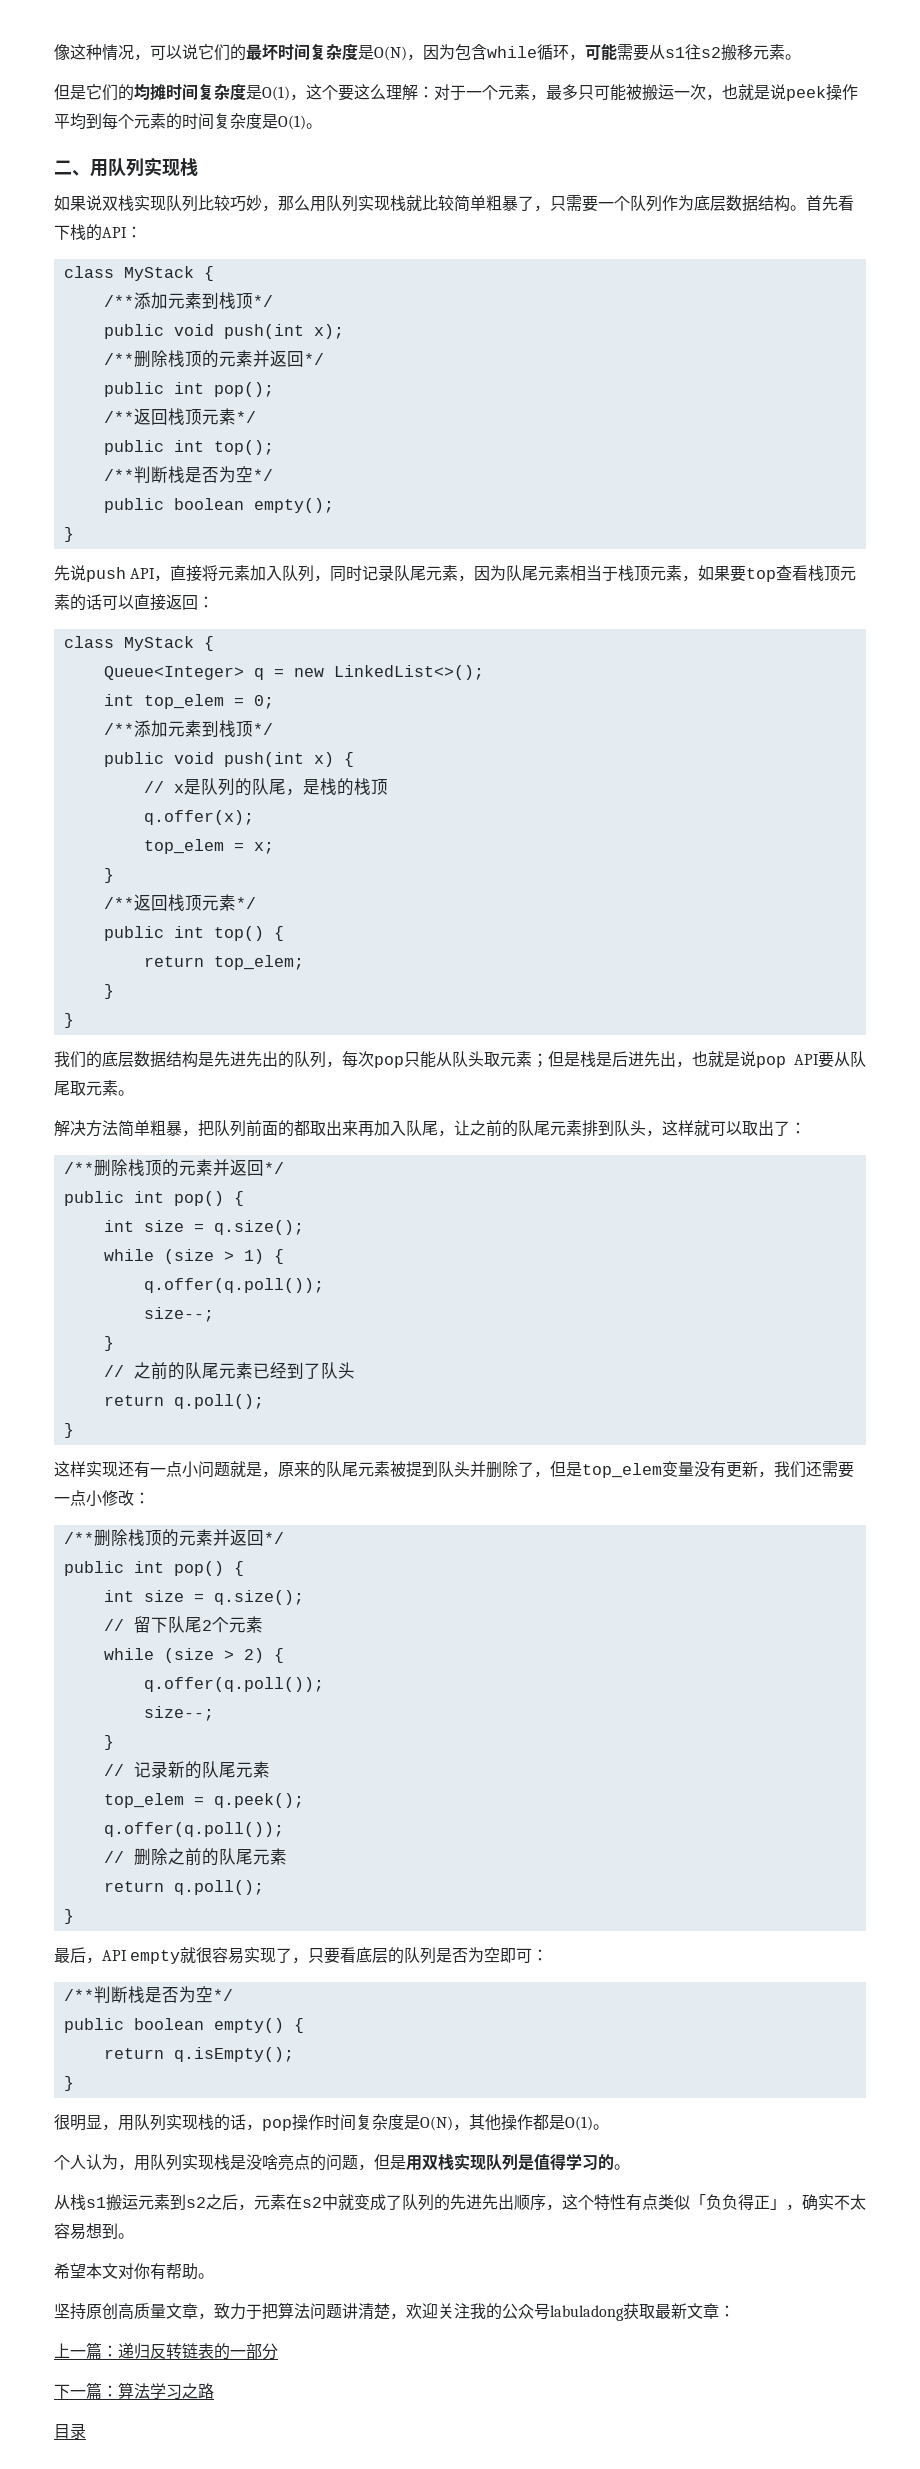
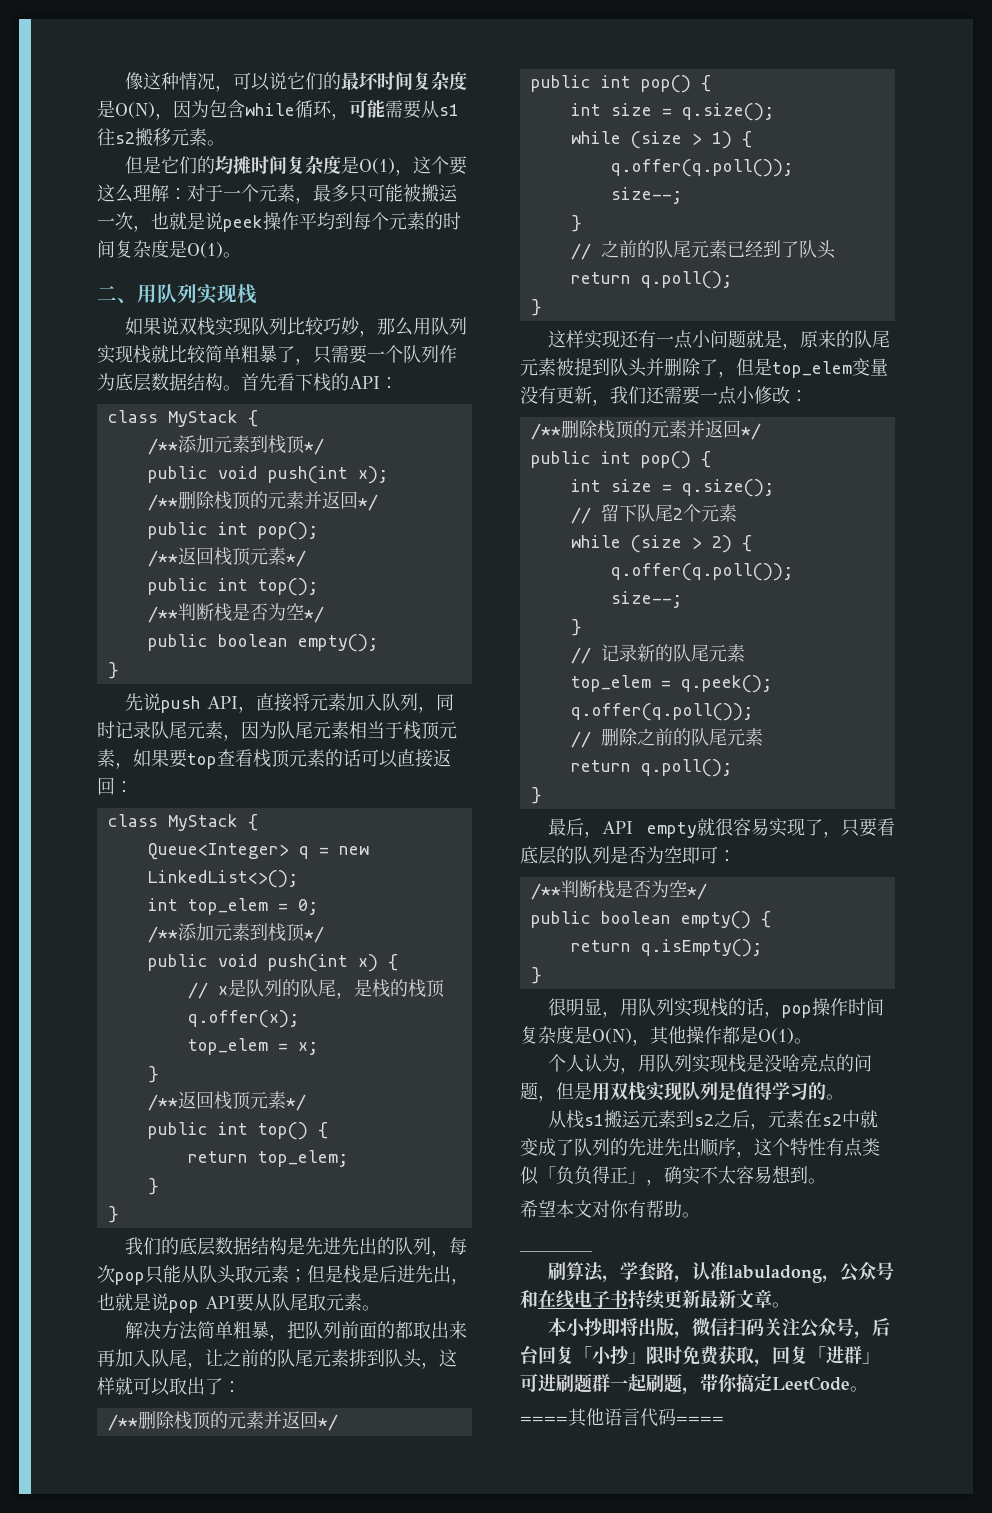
- 坚持原创高质量文章，致力于把算法问题讲清楚，欢迎关注我的公众号labuladong获取最新文章：
- 上一篇：递归反转链表的一部分
- 下一篇：算法学习之路
- 目录
+ ＿＿＿＿
+ 刷算法，学套路，认准labuladong，公众号和在线电子书持续更新最新文章。
+ 本小抄即将出版，微信扫码关注公众号，后台回复「小抄」限时免费获取，回复「进群」可进刷题群一起刷题，带你搞定LeetCode。
+ ====其他语言代码====

